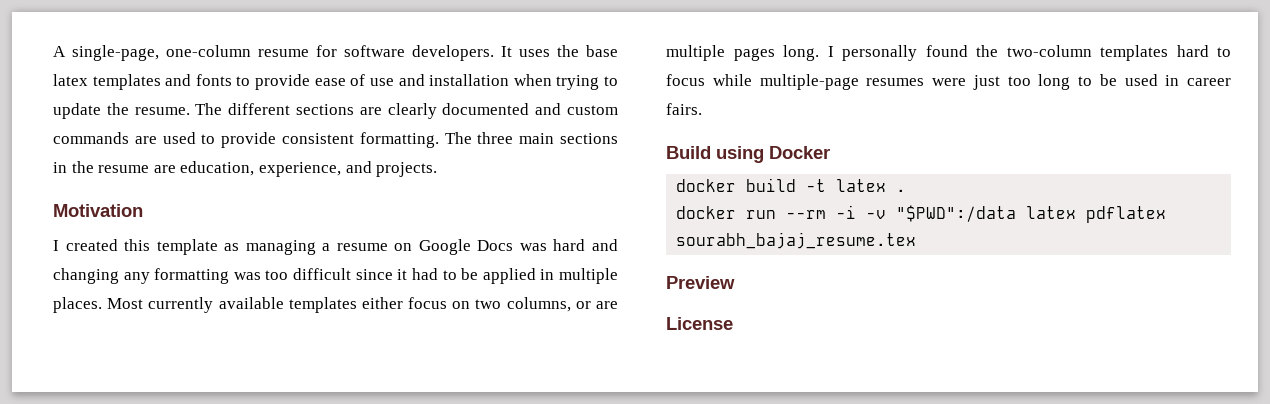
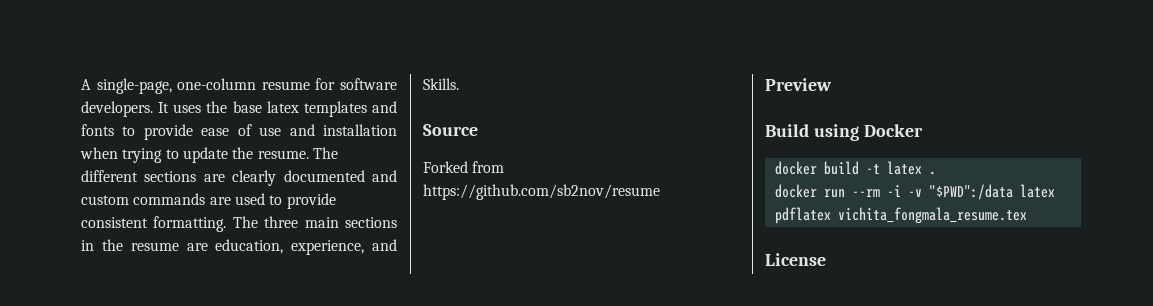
- The three main sections in the resume are education, experience, and projects.
- Motivation
- I created this template as managing a resume on Google Docs was hard and changing any formatting was too difficult since it had to be applied in multiple places. Most currently available templates either focus on two columns, or are multiple pages long. I personally found the two-column templates hard to focus while multiple-page resumes were just too long to be used in career fairs.
+ The three main sections in the resume are education, experience, and Skills.
+ Source
+ Forked from https://github.com/sb2nov/resume
+ Preview
- docker run --rm -i -v "$PWD":/data latex pdflatex sourabh_bajaj_resume.tex
- Preview
+ docker run --rm -i -v "$PWD":/data latex pdflatex vichita_fongmala_resume.tex

